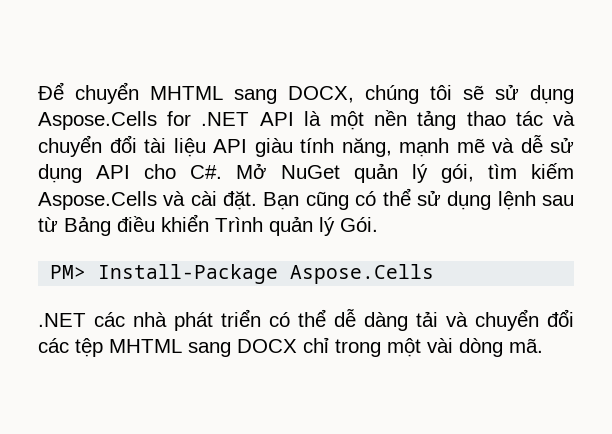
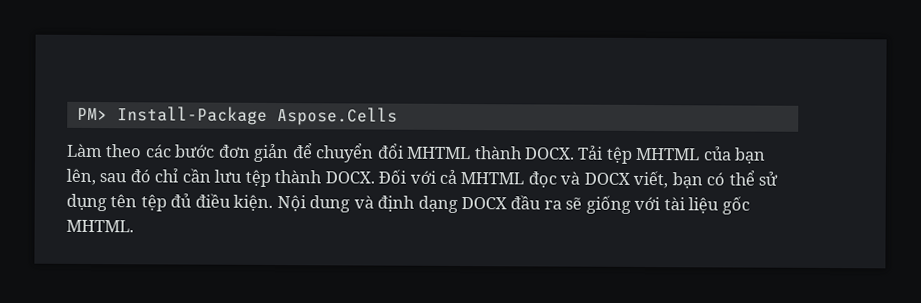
- Để chuyển MHTML sang DOCX, chúng tôi sẽ sử dụng Aspose.Cells for .NET API là một nền tảng thao tác và chuyển đổi tài liệu API giàu tính năng, mạnh mẽ và dễ sử dụng API cho C#. Mở NuGet quản lý gói, tìm kiếm Aspose.Cells và cài đặt. Bạn cũng có thể sử dụng lệnh sau từ Bảng điều khiển Trình quản lý Gói.
  PM> Install-Package Aspose.Cells
- .NET các nhà phát triển có thể dễ dàng tải và chuyển đổi các tệp MHTML sang DOCX chỉ trong một vài dòng mã.
+ Làm theo các bước đơn giản để chuyển đổi MHTML thành DOCX. Tải tệp MHTML của bạn lên, sau đó chỉ cần lưu tệp thành DOCX. Đối với cả MHTML đọc và DOCX viết, bạn có thể sử dụng tên tệp đủ điều kiện. Nội dung và định dạng DOCX đầu ra sẽ giống với tài liệu gốc MHTML.

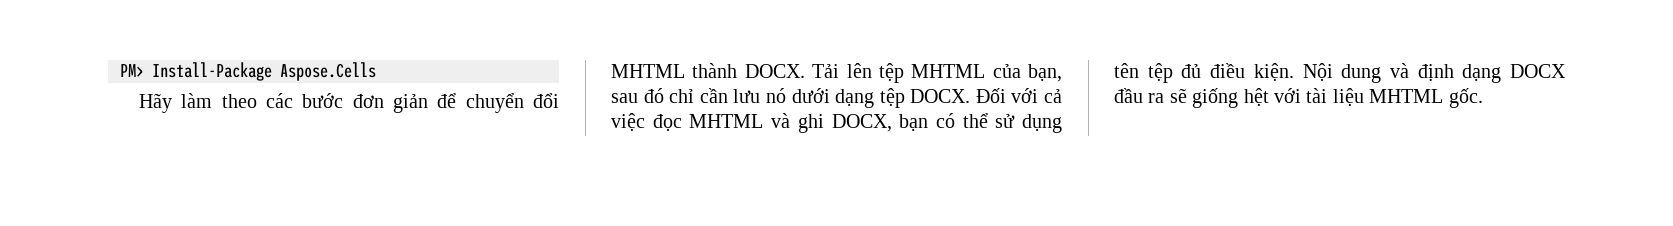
- Làm theo các bước đơn giản để chuyển đổi MHTML thành DOCX.
+ Hãy làm theo các bước đơn giản để chuyển đổi MHTML thành DOCX.
- Tải tệp MHTML của bạn lên, sau đó chỉ cần lưu tệp thành DOCX. Đối với cả MHTML đọc và DOCX viết, bạn có thể sử dụng tên tệp đủ điều kiện.
+ Tải lên tệp MHTML của bạn, sau đó chỉ cần lưu nó dưới dạng tệp DOCX. Đối với cả việc đọc MHTML và ghi DOCX, bạn có thể sử dụng tên tệp đủ điều kiện.
- Nội dung và định dạng DOCX đầu ra sẽ giống với tài liệu gốc MHTML.
+ Nội dung và định dạng DOCX đầu ra sẽ giống hệt với tài liệu MHTML gốc.

